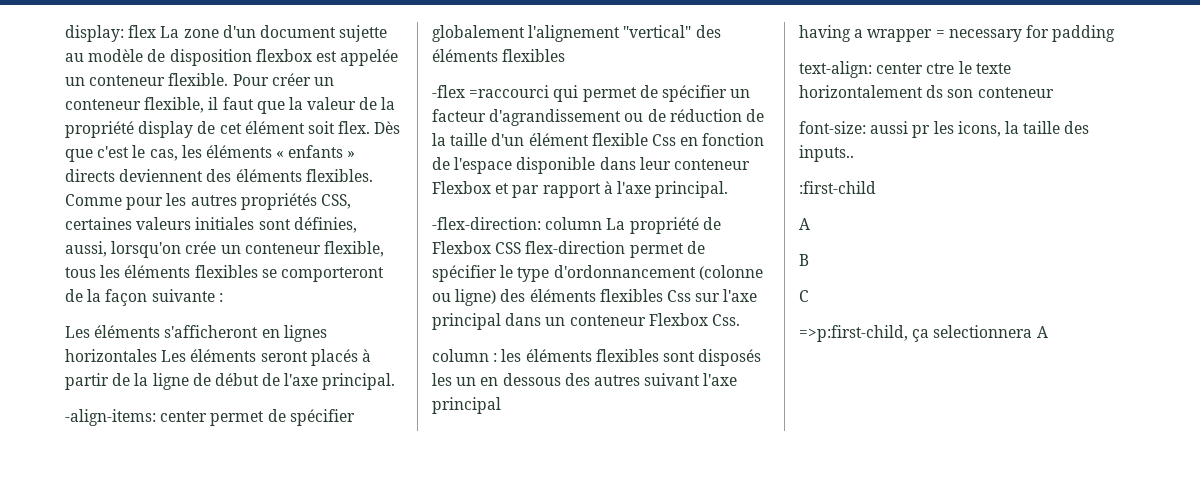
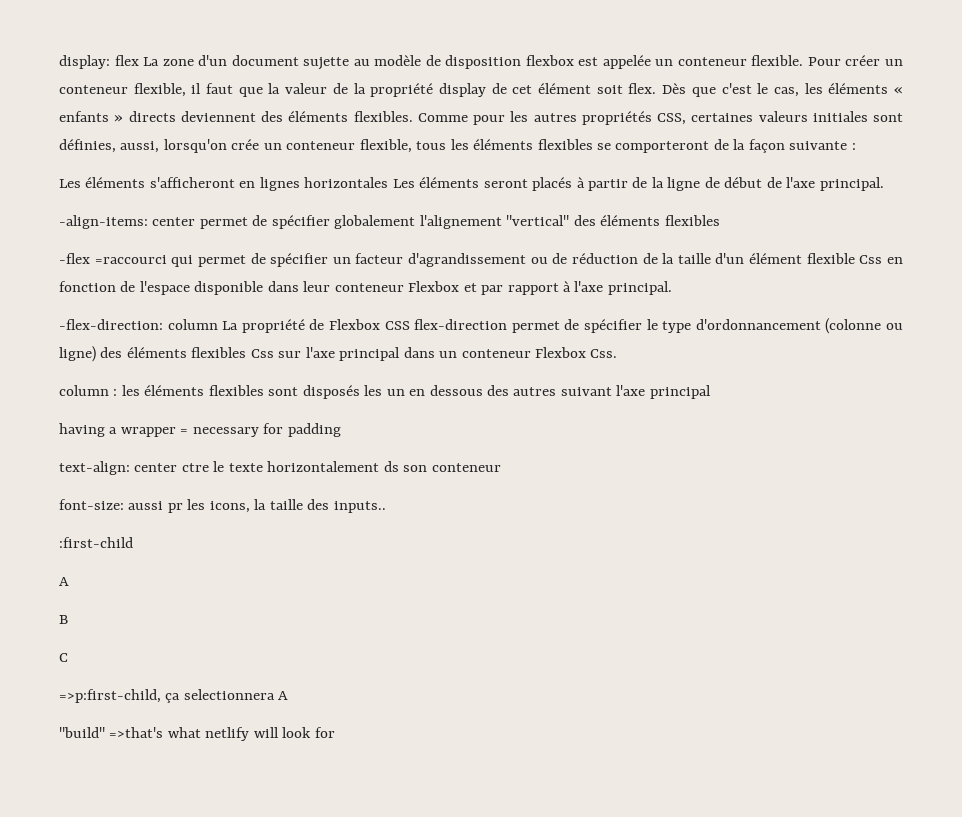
+ "build" =>that's what netlify will look for

